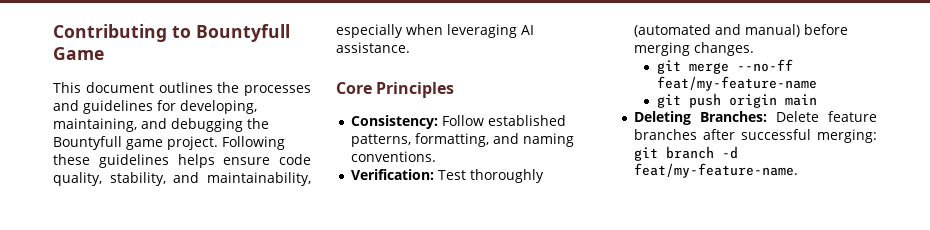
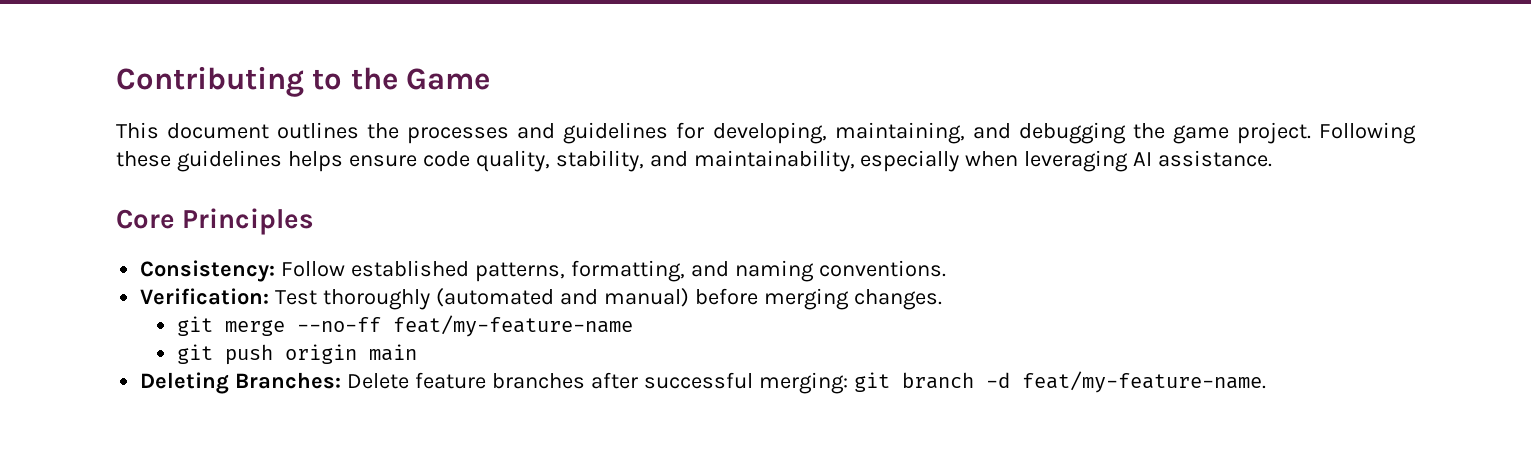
- Contributing to Bountyfull Game
+ Contributing to the Game
- This document outlines the processes and guidelines for developing, maintaining, and debugging the Bountyfull game project.
+ This document outlines the processes and guidelines for developing, maintaining, and debugging the game project.

